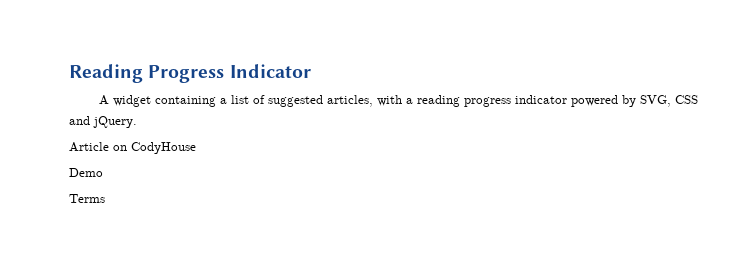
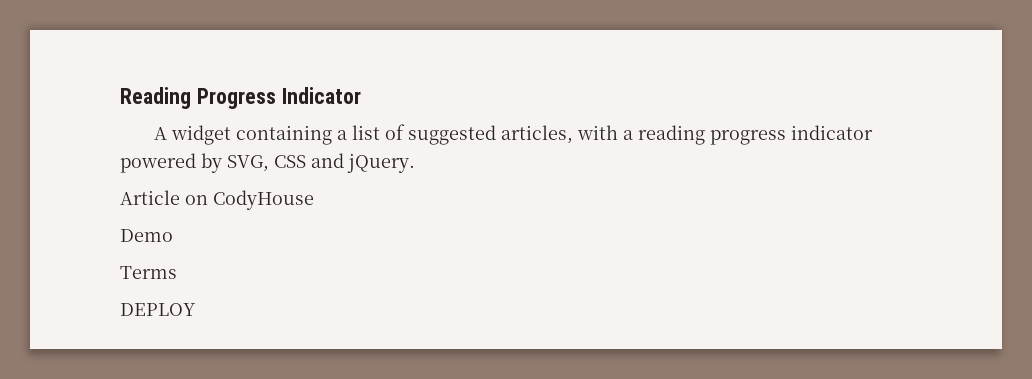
+ DEPLOY

